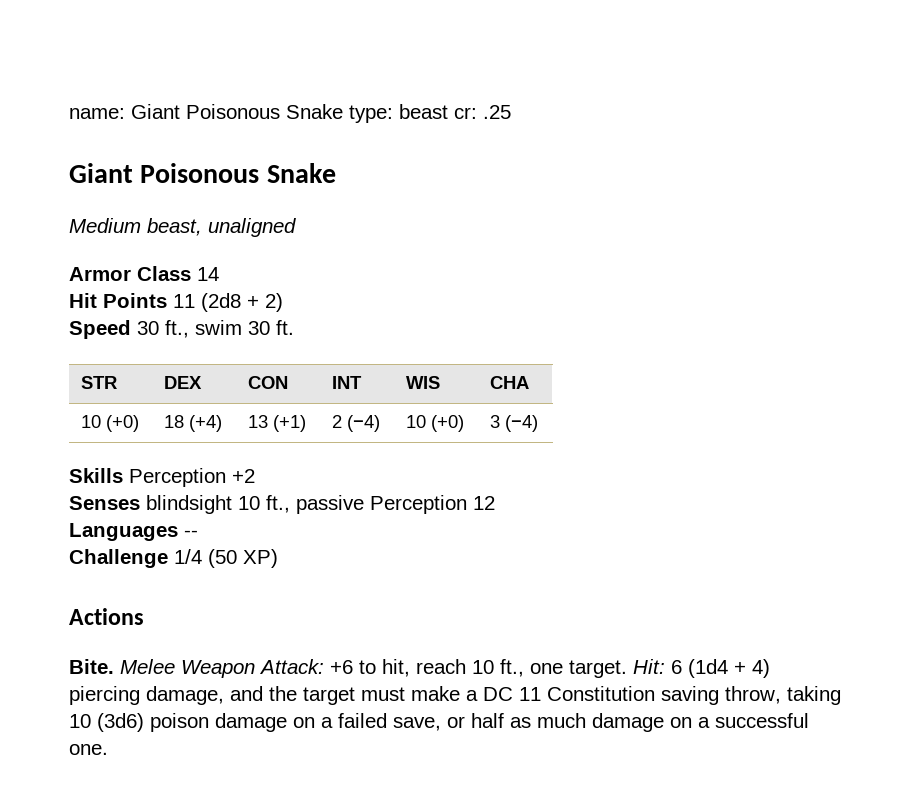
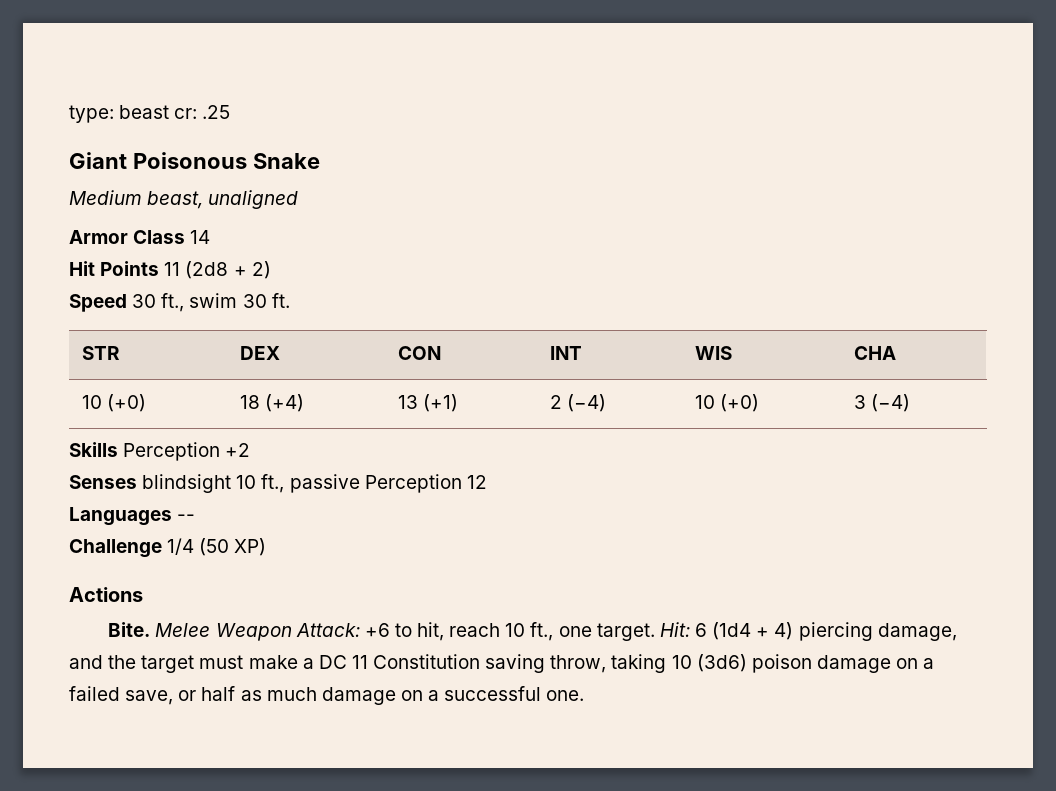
- name: Giant Poisonous Snake type: beast cr: .25
+ type: beast cr: .25

